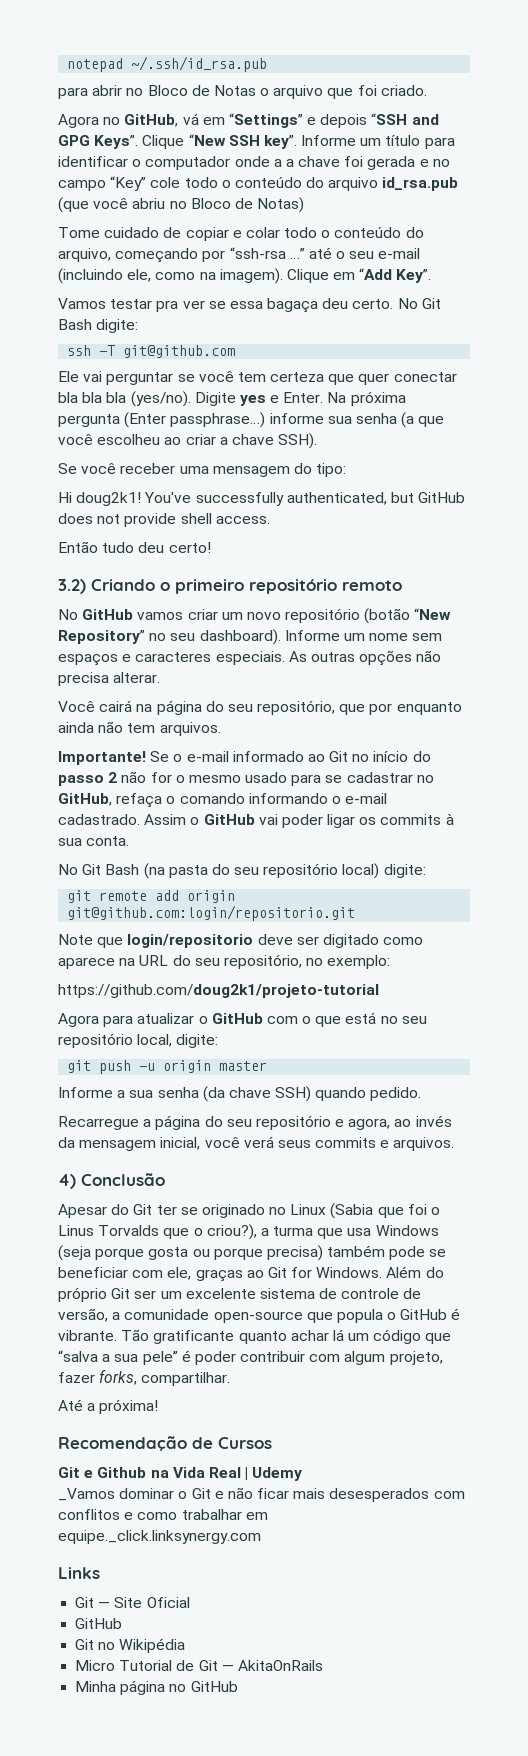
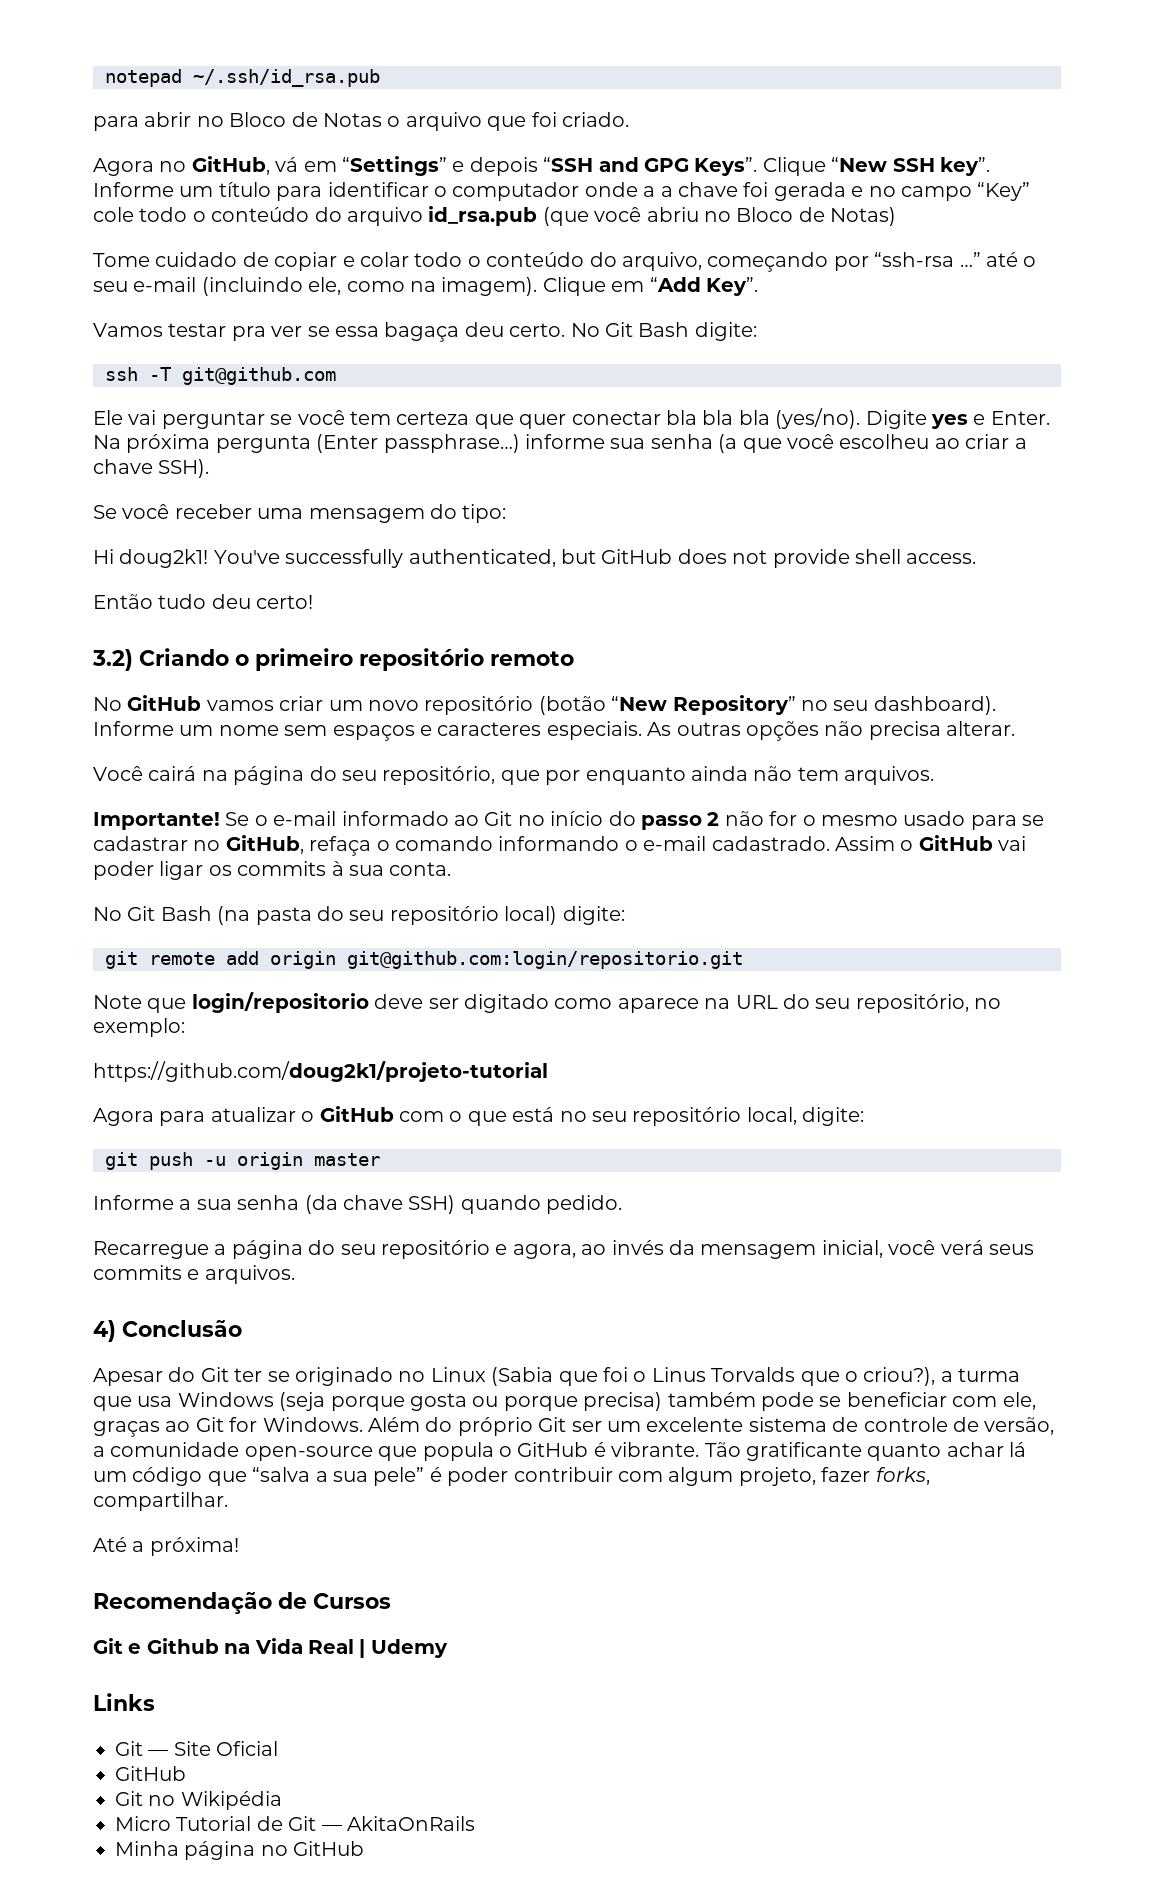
- _Vamos dominar o Git e não ficar mais desesperados com conflitos e como trabalhar em equipe._click.linksynergy.com

